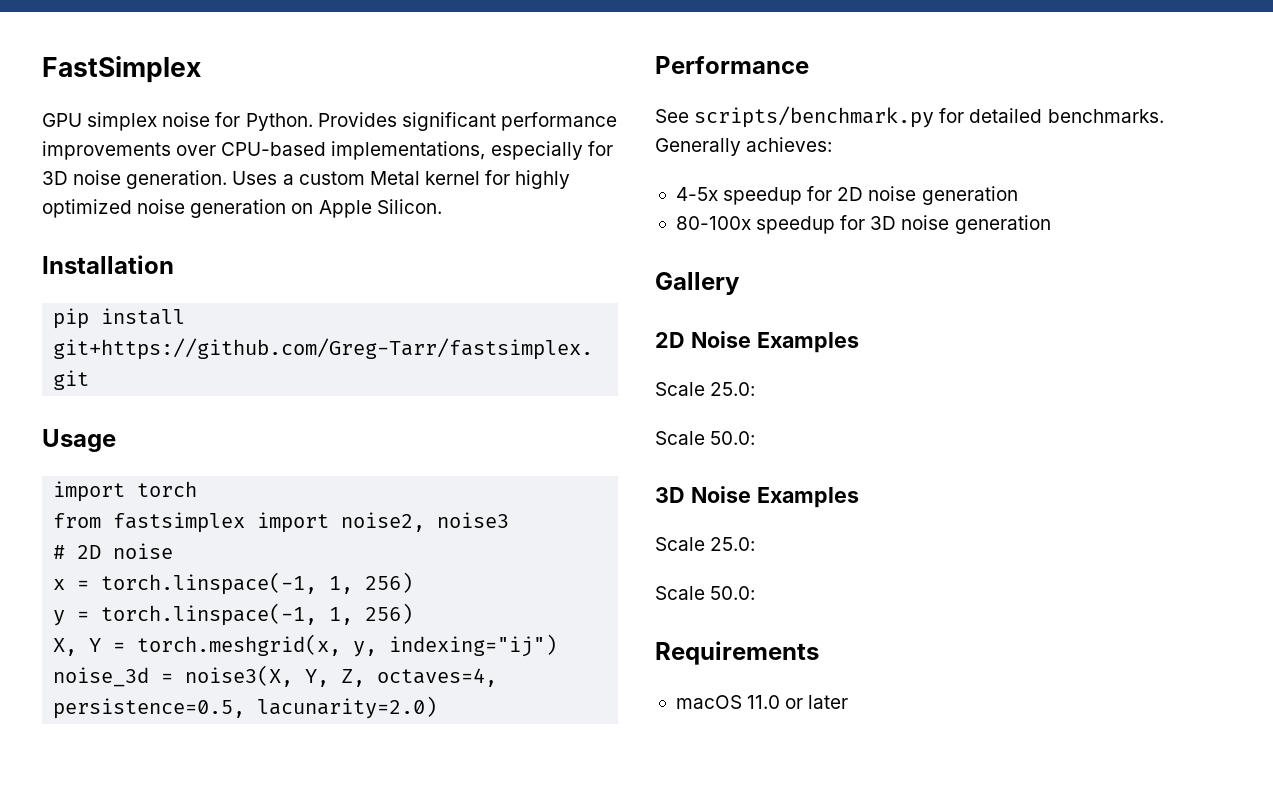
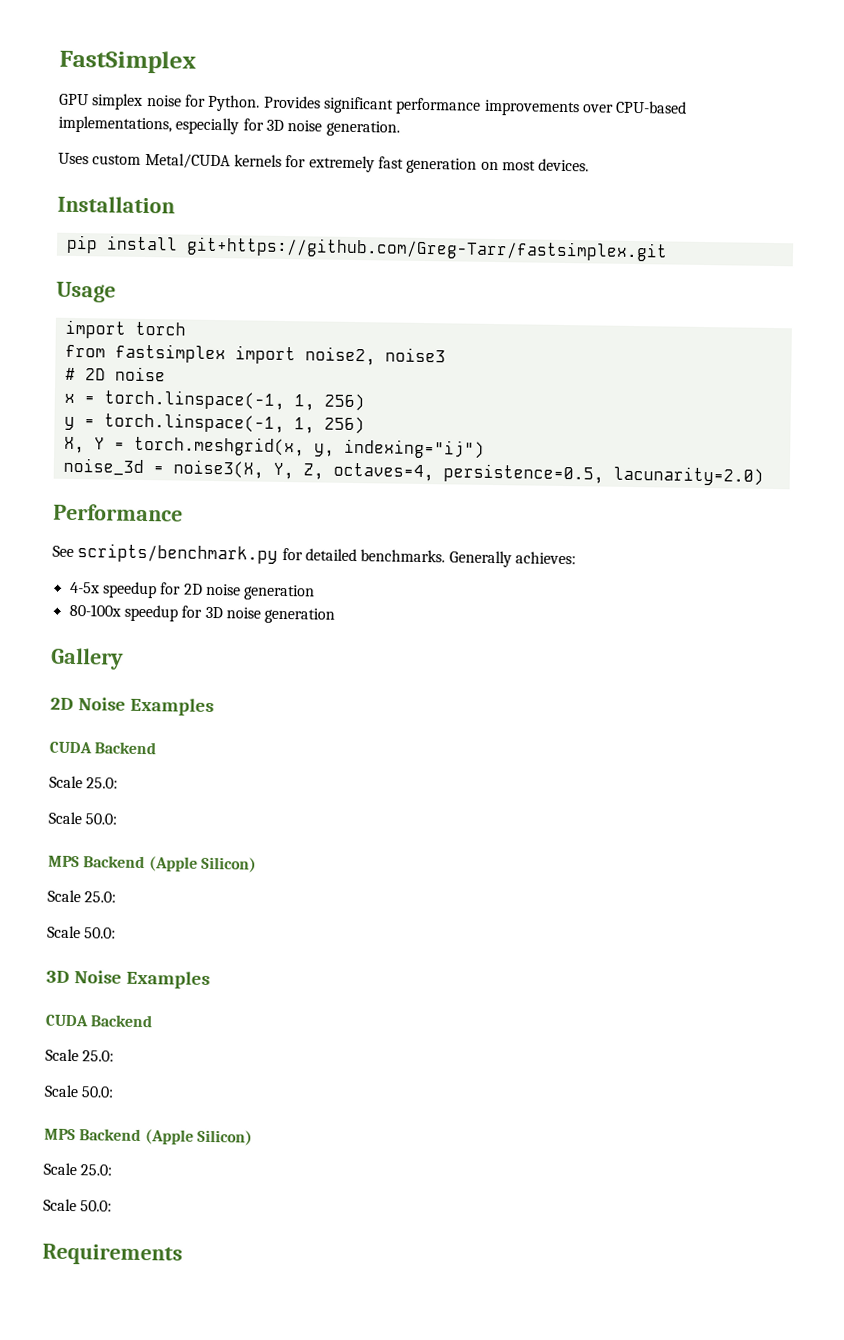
- Provides significant performance improvements over CPU-based implementations, especially for 3D noise generation. Uses a custom Metal kernel for highly optimized noise generation on Apple Silicon.
+ Provides significant performance improvements over CPU-based implementations, especially for 3D noise generation.
+ Uses custom Metal/CUDA kernels for extremely fast generation on most devices.
  2D Noise Examples
+ CUDA Backend
+ Scale 25.0:
+ Scale 50.0:
+ MPS Backend (Apple Silicon)
  3D Noise Examples
+ CUDA Backend
+ Scale 25.0:
+ Scale 50.0:
+ MPS Backend (Apple Silicon)
- macOS 11.0 or later

